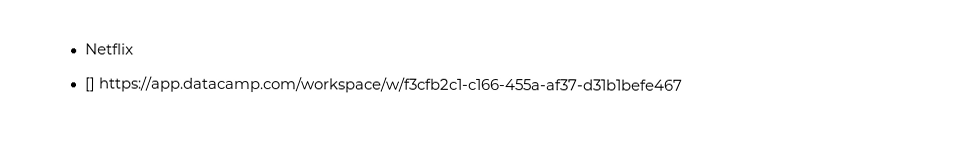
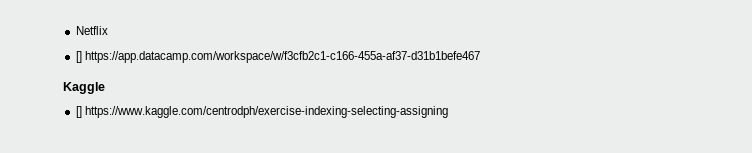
+ Kaggle
+ [] https://www.kaggle.com/centrodph/exercise-indexing-selecting-assigning

